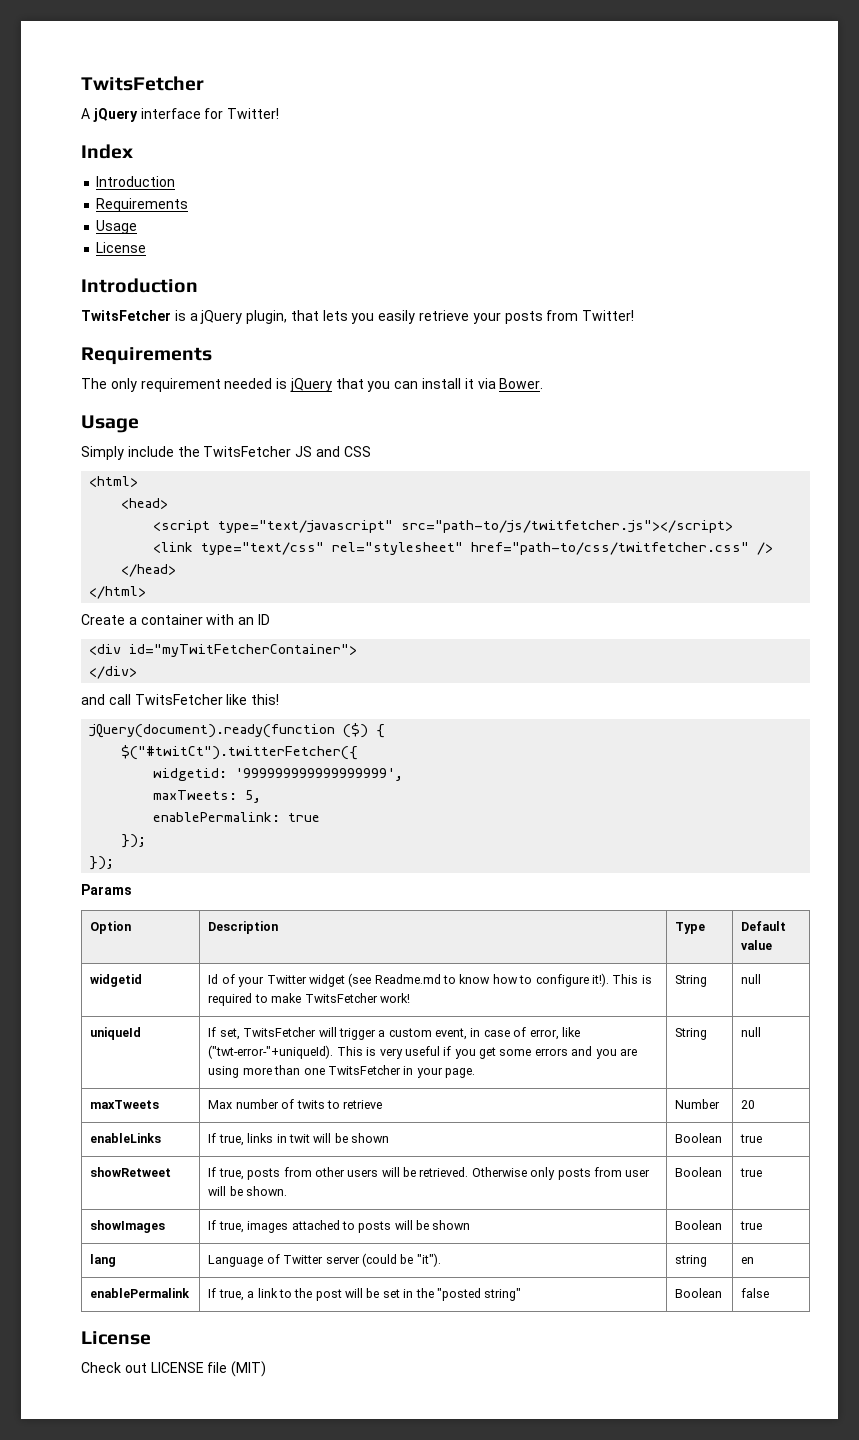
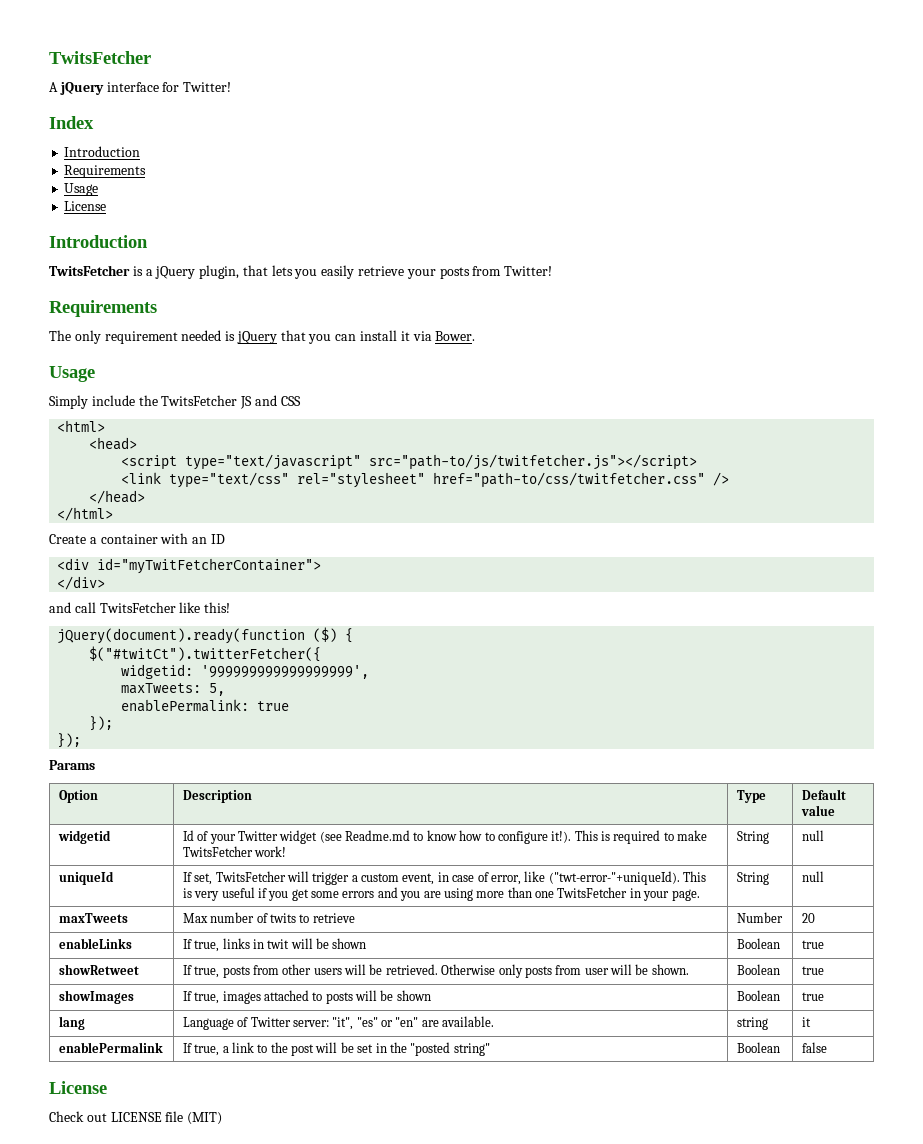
- lang | Language of Twitter server (could be "it"). | string | en
+ lang | Language of Twitter server: "it", "es" or "en" are available. | string | it

